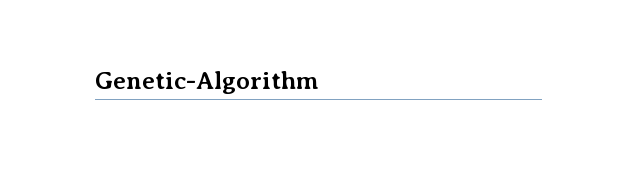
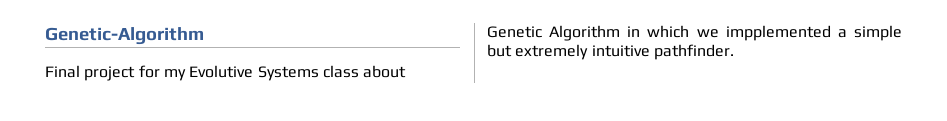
+ Final project for my Evolutive Systems class about Genetic Algorithm in which we impplemented a simple but extremely intuitive pathfinder.

